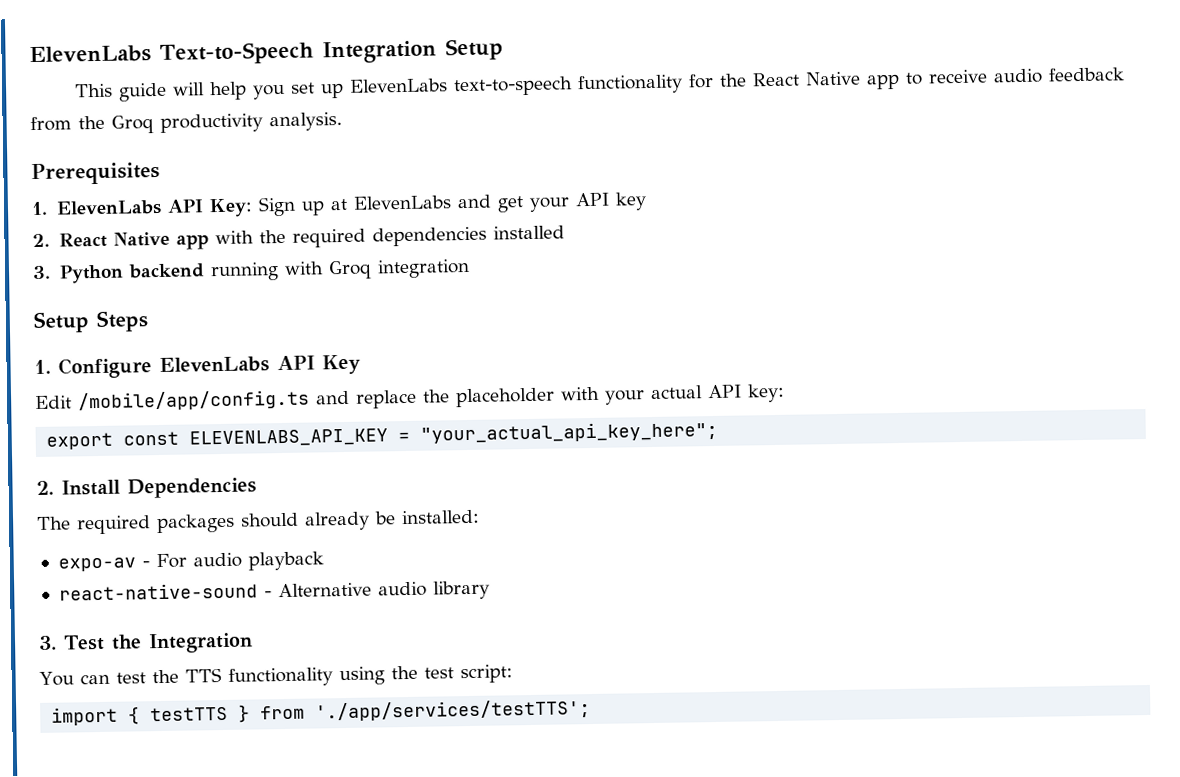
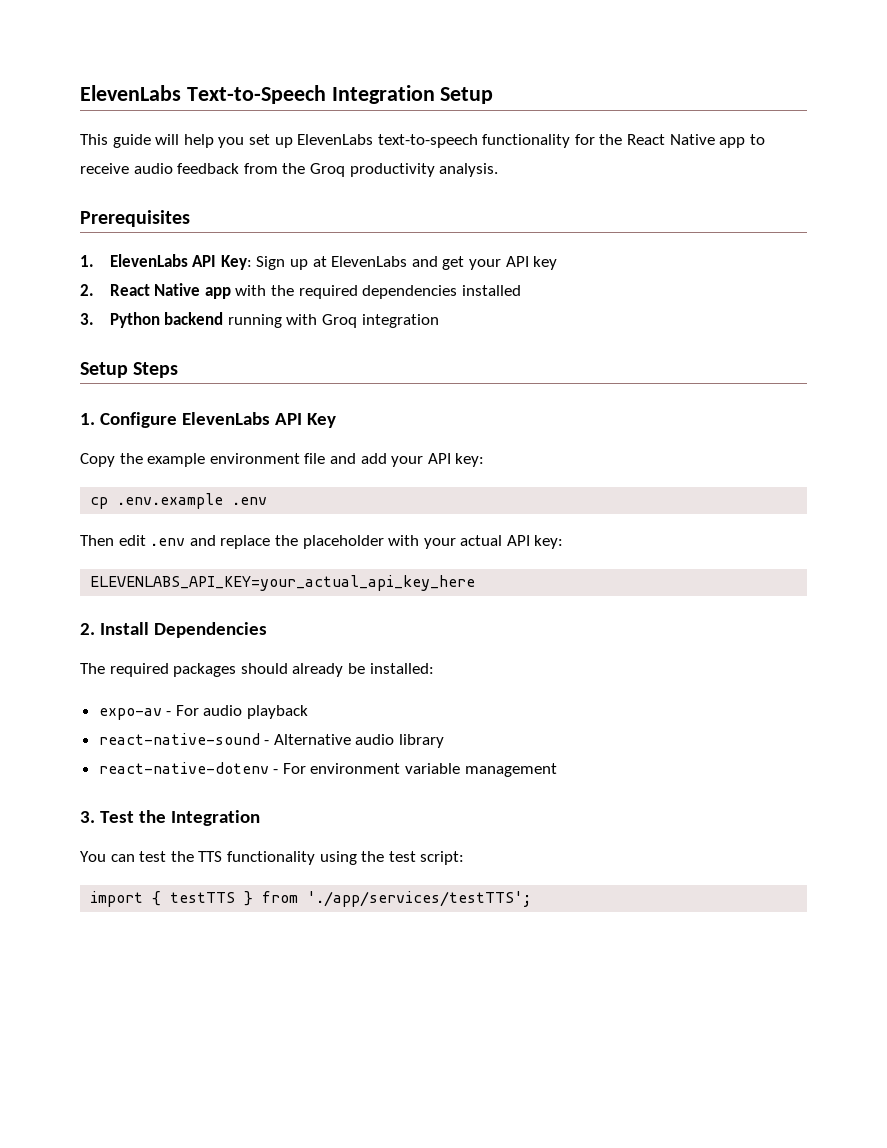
- Edit /mobile/app/config.ts and replace the placeholder with your actual API key:
+ Copy the example environment file and add your API key:
+ cp .env.example .env
+ Then edit .env and replace the placeholder with your actual API key:
- export const ELEVENLABS_API_KEY = "your_actual_api_key_here";
+ ELEVENLABS_API_KEY=your_actual_api_key_here
+ react-native-dotenv - For environment variable management

